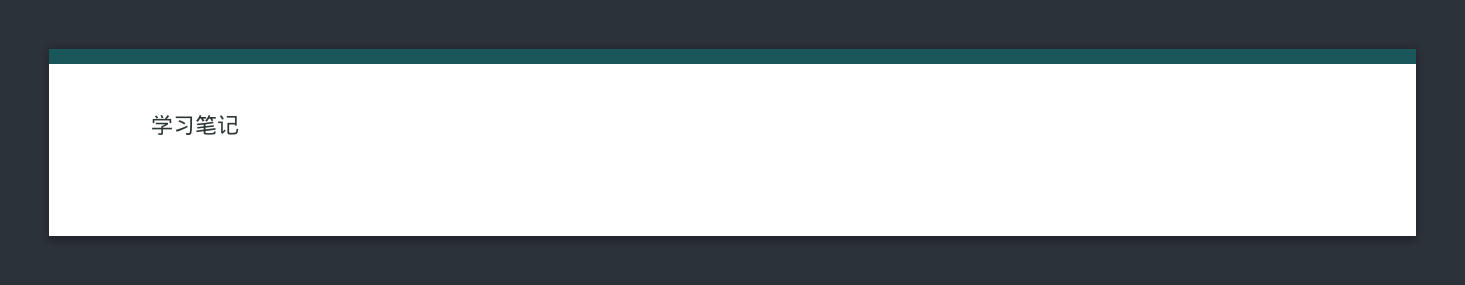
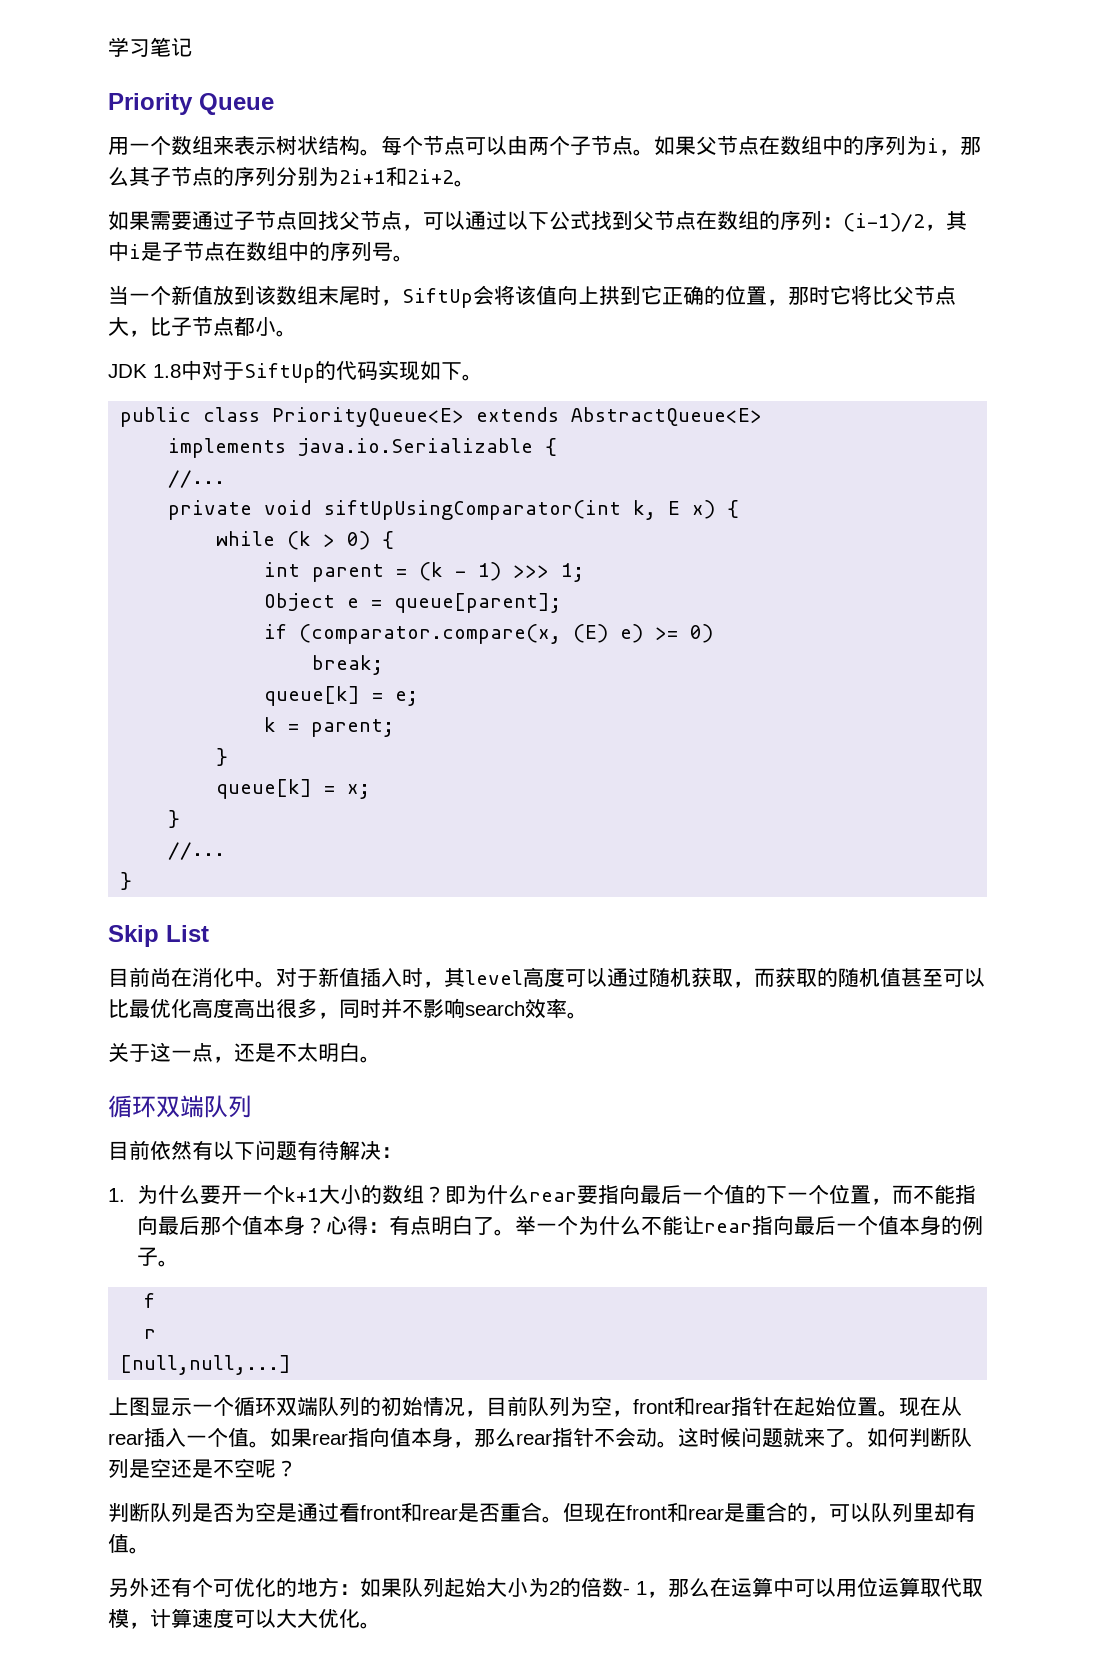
+ Priority Queue
+ 用一个数组来表示树状结构。每个节点可以由两个子节点。如果父节点在数组中的序列为i，那么其子节点的序列分别为2i+1和2i+2。
+ 如果需要通过子节点回找父节点，可以通过以下公式找到父节点在数组的序列：(i-1)/2，其中i是子节点在数组中的序列号。
+ 当一个新值放到该数组末尾时，SiftUp会将该值向上拱到它正确的位置，那时它将比父节点大，比子节点都小。
+ JDK 1.8中对于SiftUp的代码实现如下。
+ public class PriorityQueue<E> extends AbstractQueue<E>
+ implements java.io.Serializable {
+ //...
+ private void siftUpUsingComparator(int k, E x) {
+ while (k > 0) {
+ int parent = (k - 1) >>> 1;
+ Object e = queue[parent];
+ if (comparator.compare(x, (E) e) >= 0)
+ break;
+ queue[k] = e;
+ k = parent;
+ }
+ queue[k] = x;
+ }
+ //...
+ }
+ Skip List
+ 目前尚在消化中。对于新值插入时，其level高度可以通过随机获取，而获取的随机值甚至可以比最优化高度高出很多，同时并不影响search效率。
+ 关于这一点，还是不太明白。
+ 循环双端队列
+ 目前依然有以下问题有待解决：
+ 1.为什么要开一个k+1大小的数组？即为什么rear要指向最后一个值的下一个位置，而不能指向最后那个值本身？心得：有点明白了。举一个为什么不能让rear指向最后一个值本身的例子。
+ f
+ r
+ [null,null,...]
+ 上图显示一个循环双端队列的初始情况，目前队列为空，front和rear指针在起始位置。现在从rear插入一个值。如果rear指向值本身，那么rear指针不会动。这时候问题就来了。如何判断队列是空还是不空呢？
+ 判断队列是否为空是通过看front和rear是否重合。但现在front和rear是重合的，可以队列里却有值。
+ 另外还有个可优化的地方：如果队列起始大小为2的倍数- 1，那么在运算中可以用位运算取代取模，计算速度可以大大优化。

